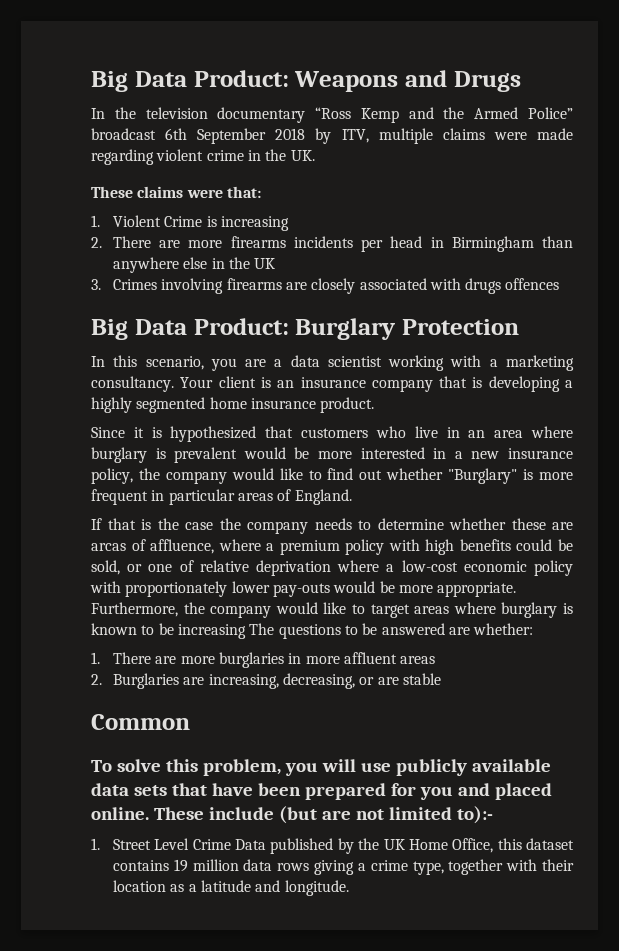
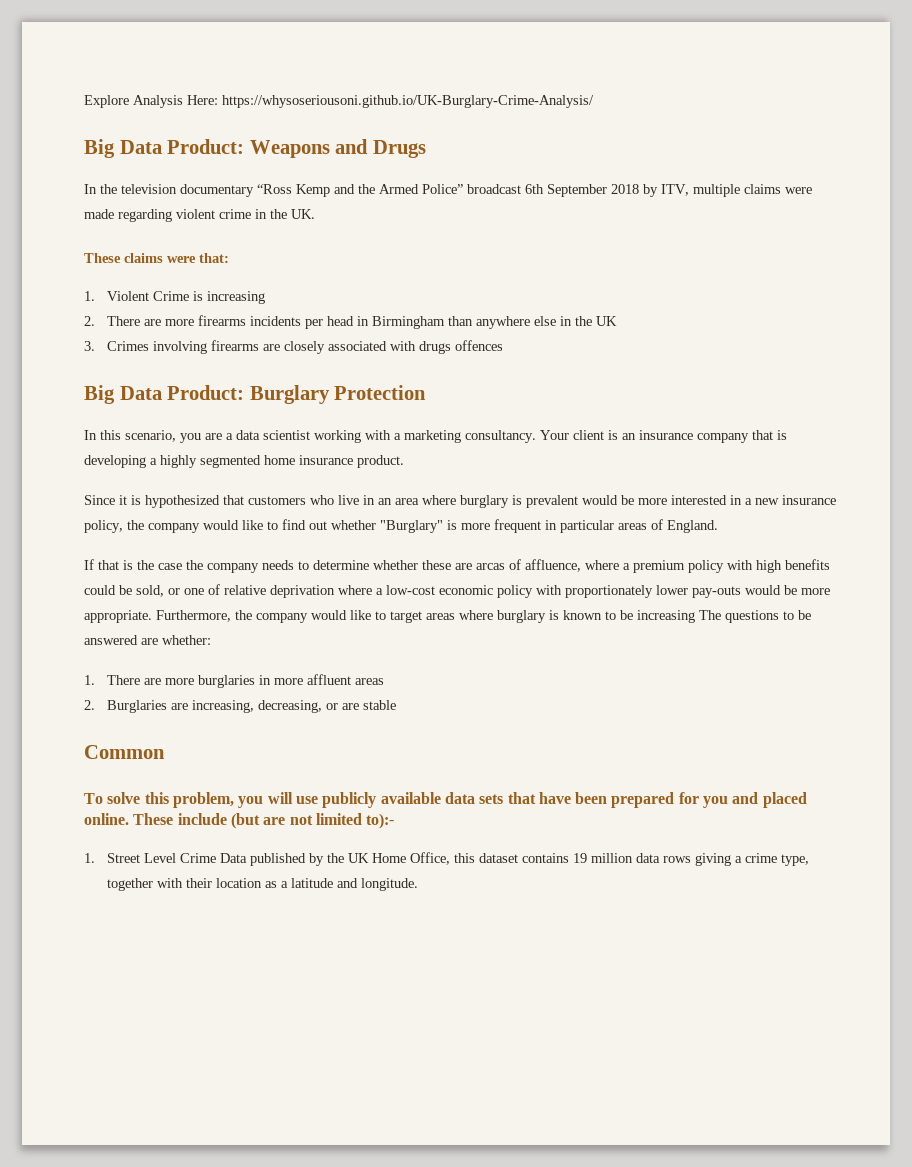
+ Explore Analysis Here: https://whysoseriousoni.github.io/UK-Burglary-Crime-Analysis/

